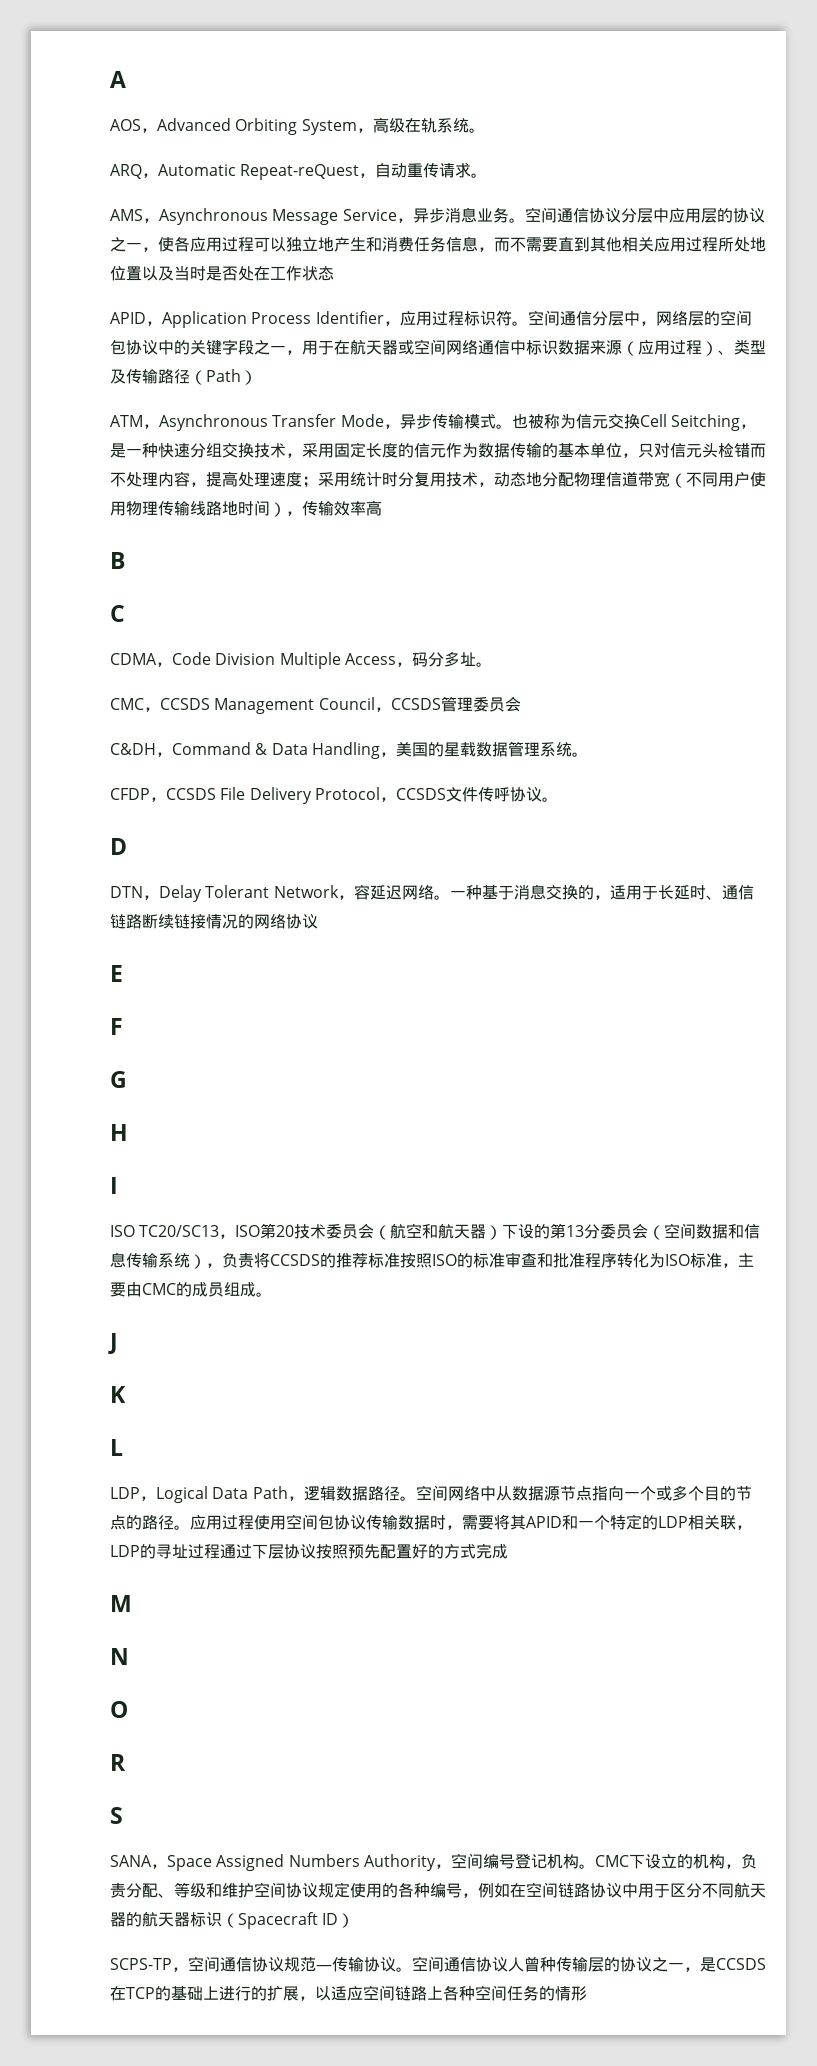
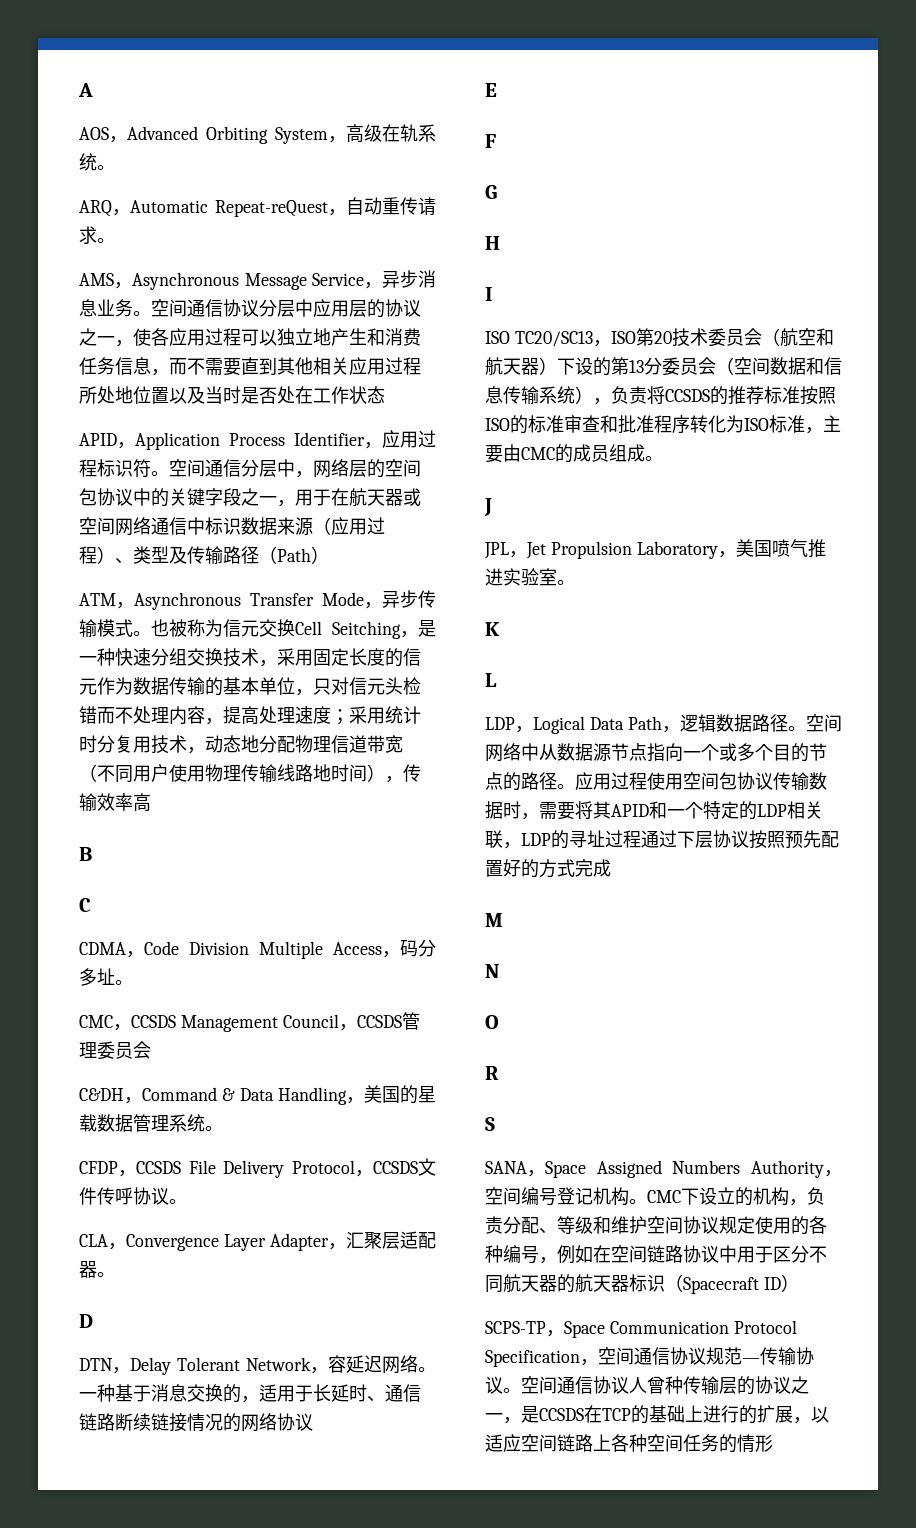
+ CLA，Convergence Layer Adapter，汇聚层适配器。
+ JPL，Jet Propulsion Laboratory，美国喷气推进实验室。
- SCPS-TP，空间通信协议规范—传输协议。
+ SCPS-TP，Space Communication Protocol Specification，空间通信协议规范—传输协议。

